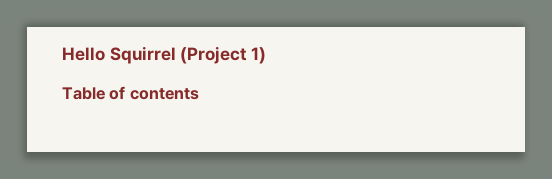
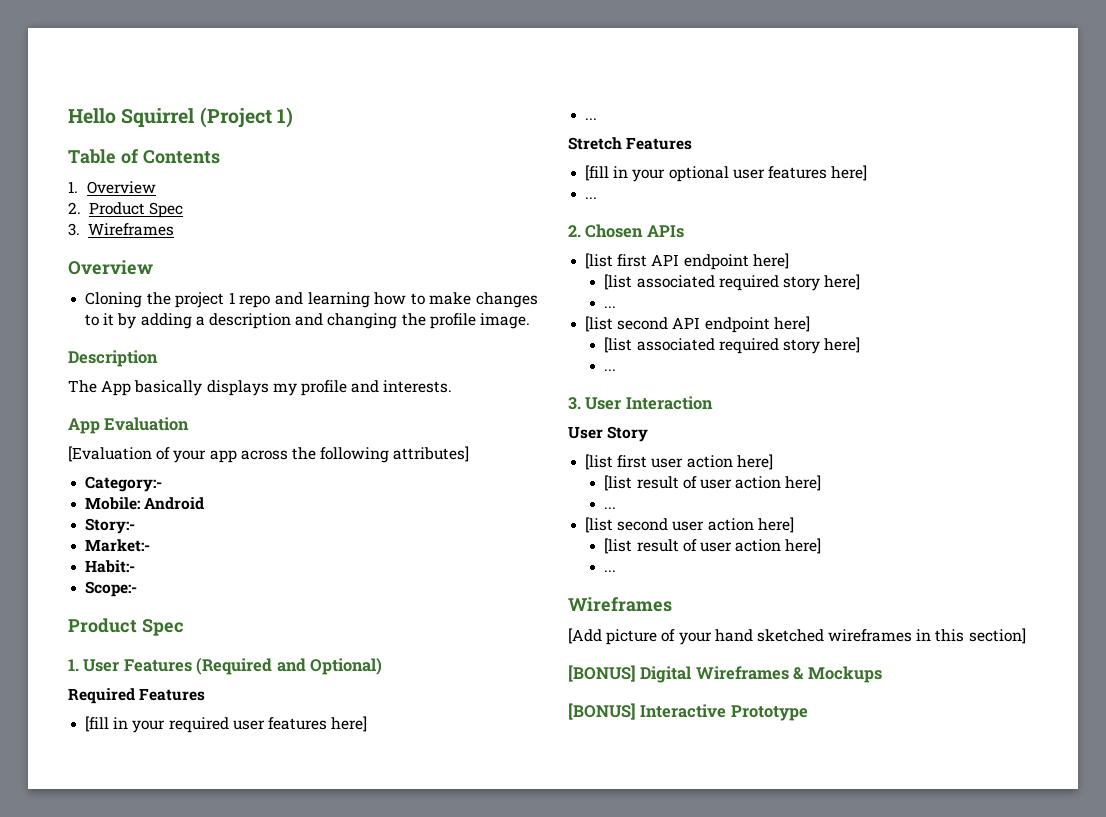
- Table of contents
+ Table of Contents
+ 1. Overview
+ 2. Product Spec
+ 3. Wireframes
+ Overview
+ Cloning the project 1 repo and learning how to make changes to it by adding a description and changing the profile image.
+ Description
+ The App basically displays my profile and interests.
+ App Evaluation
+ [Evaluation of your app across the following attributes]
+ Category:-
+ Mobile: Android
+ Story:-
+ Market:-
+ Habit:-
+ Scope:-
+ Product Spec
+ 1. User Features (Required and Optional)
+ Required Features
+ [fill in your required user features here]
+ ...
+ Stretch Features
+ [fill in your optional user features here]
+ ...
+ 2. Chosen APIs
+ [list first API endpoint here]
+ [list associated required story here]
+ ...
+ [list second API endpoint here]
+ [list associated required story here]
+ ...
+ 3. User Interaction
+ User Story
+ [list first user action here]
+ [list result of user action here]
+ ...
+ [list second user action here]
+ [list result of user action here]
+ ...
+ Wireframes
+ [Add picture of your hand sketched wireframes in this section]
+ [BONUS] Digital Wireframes & Mockups
+ [BONUS] Interactive Prototype

